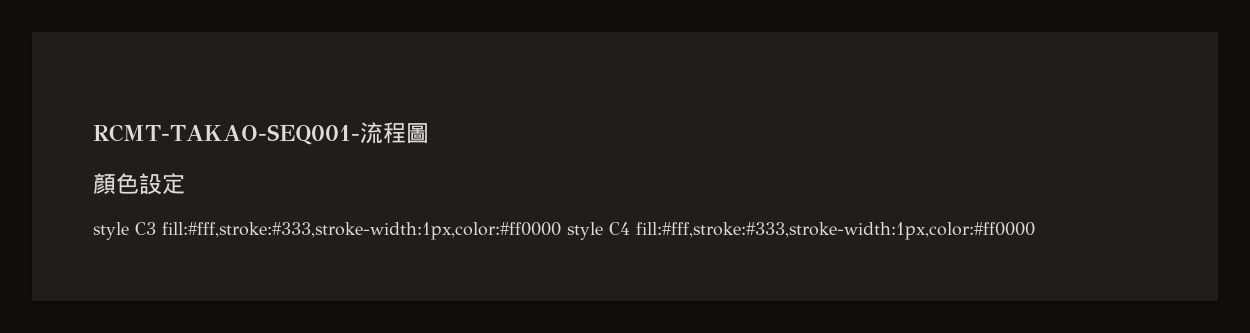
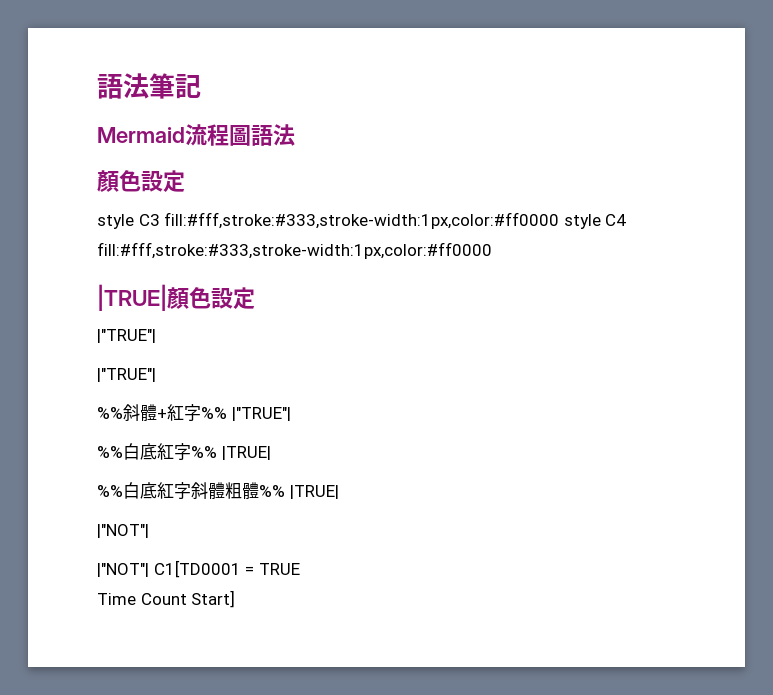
- RCMT-TAKAO-SEQ001-流程圖
+ 語法筆記
+ Mermaid流程圖語法
+ |TRUE|顏色設定
+ |"TRUE"|
+ |"TRUE"|
+ %%斜體+紅字%% |"TRUE"|
+ %%白底紅字%% |TRUE|
+ %%白底紅字斜體粗體%% |TRUE|
+ |"NOT"|
+ |"NOT"| C1[TD0001 = TRUE
+ Time Count Start]

